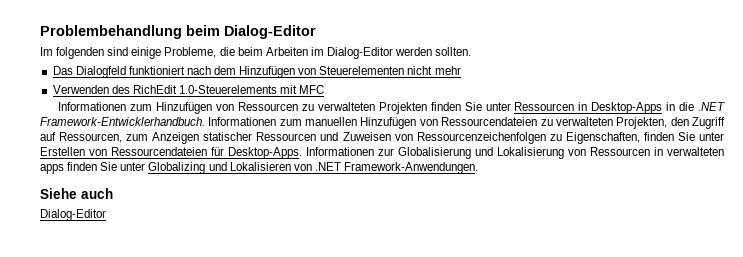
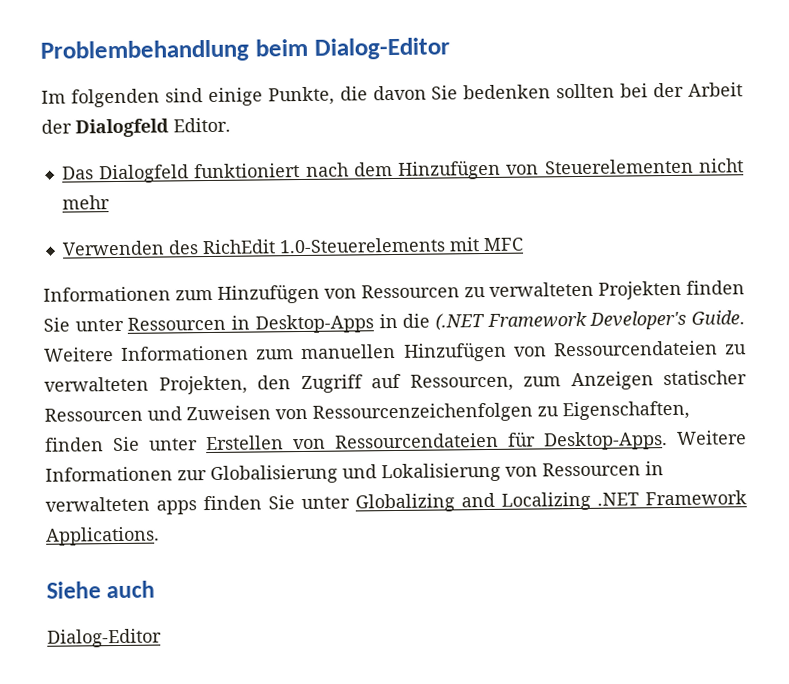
- Im folgenden sind einige Probleme, die beim Arbeiten im Dialog-Editor werden sollten.
+ Im folgenden sind einige Punkte, die davon Sie bedenken sollten bei der Arbeit der Dialogfeld Editor.
- Informationen zum Hinzufügen von Ressourcen zu verwalteten Projekten finden Sie unter Ressourcen in Desktop-Apps in die .NET Framework-Entwicklerhandbuch. Informationen zum manuellen Hinzufügen von Ressourcendateien zu verwalteten Projekten, den Zugriff auf Ressourcen, zum Anzeigen statischer Ressourcen und Zuweisen von Ressourcenzeichenfolgen zu Eigenschaften, finden Sie unter Erstellen von Ressourcendateien für Desktop-Apps.
+ Informationen zum Hinzufügen von Ressourcen zu verwalteten Projekten finden Sie unter Ressourcen in Desktop-Apps in die (.NET Framework Developer's Guide. Weitere Informationen zum manuellen Hinzufügen von Ressourcendateien zu verwalteten Projekten, den Zugriff auf Ressourcen, zum Anzeigen statischer Ressourcen und Zuweisen von Ressourcenzeichenfolgen zu Eigenschaften, finden Sie unter Erstellen von Ressourcendateien für Desktop-Apps.
- Informationen zur Globalisierung und Lokalisierung von Ressourcen in verwalteten apps finden Sie unter Globalizing und Lokalisieren von .NET Framework-Anwendungen.
+ Weitere Informationen zur Globalisierung und Lokalisierung von Ressourcen in verwalteten apps finden Sie unter Globalizing and Localizing .NET Framework Applications.

